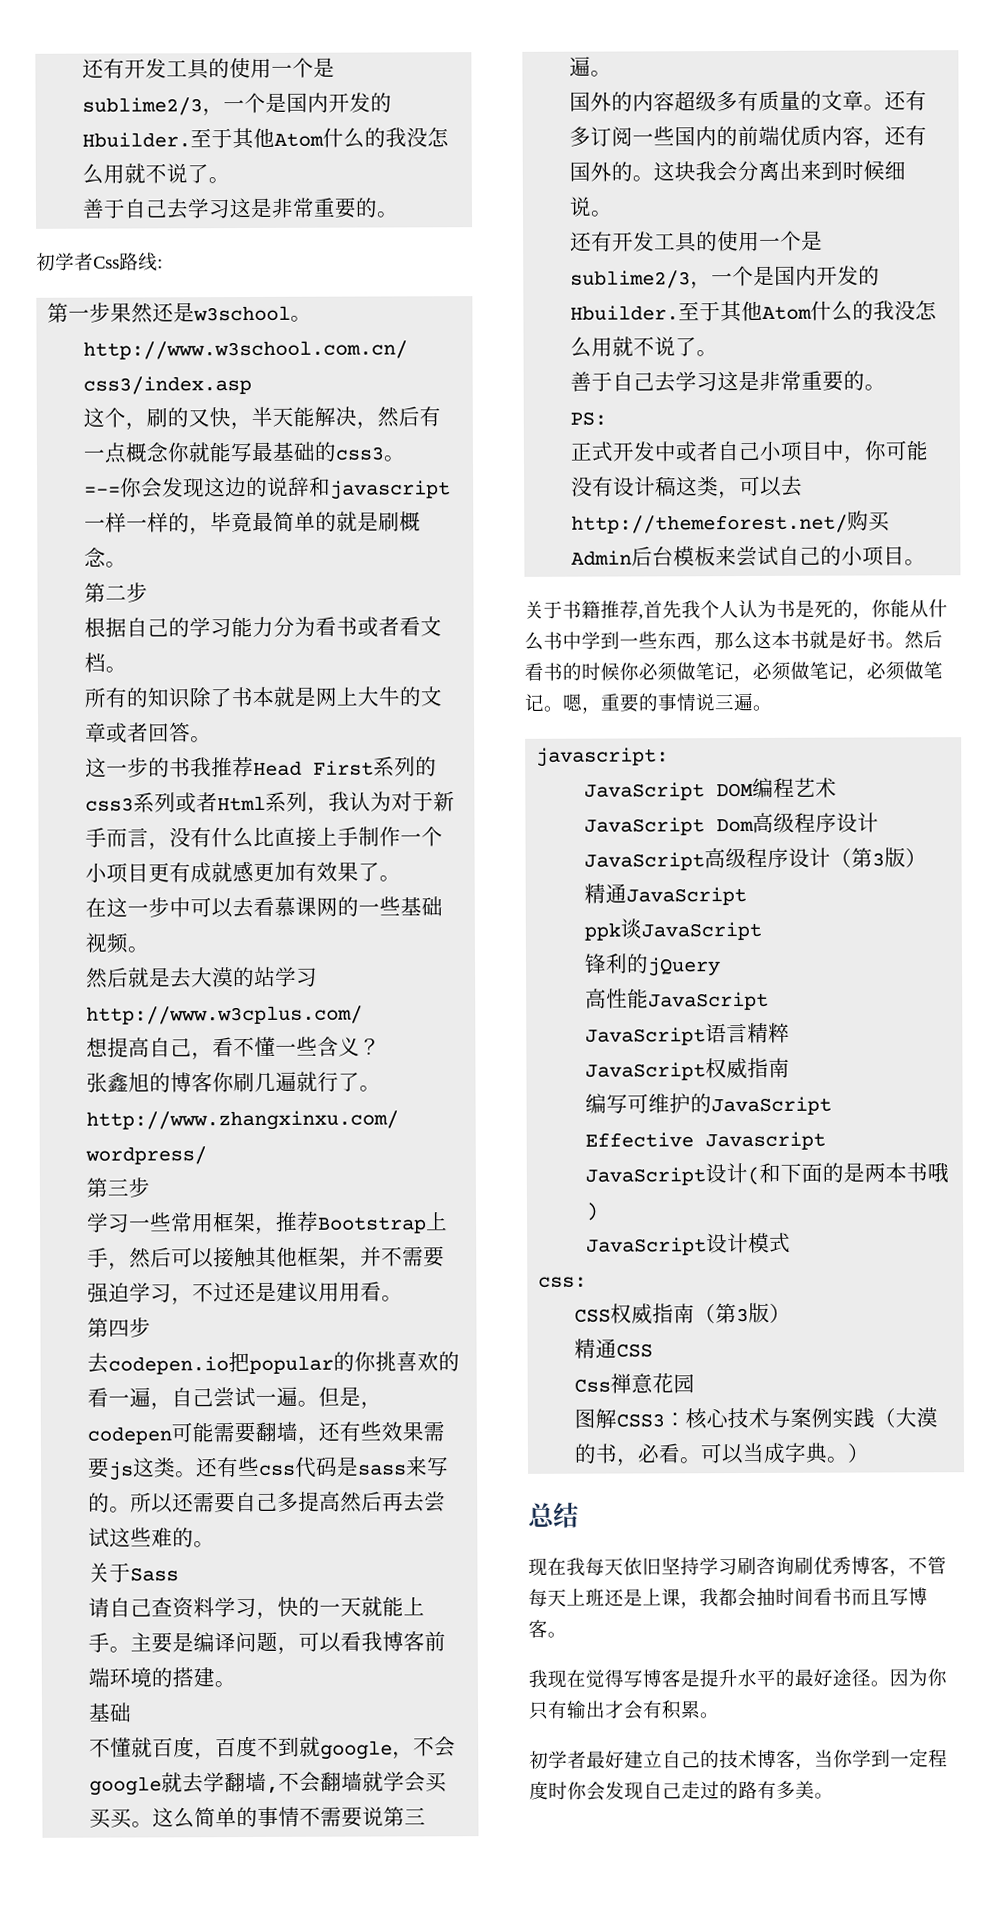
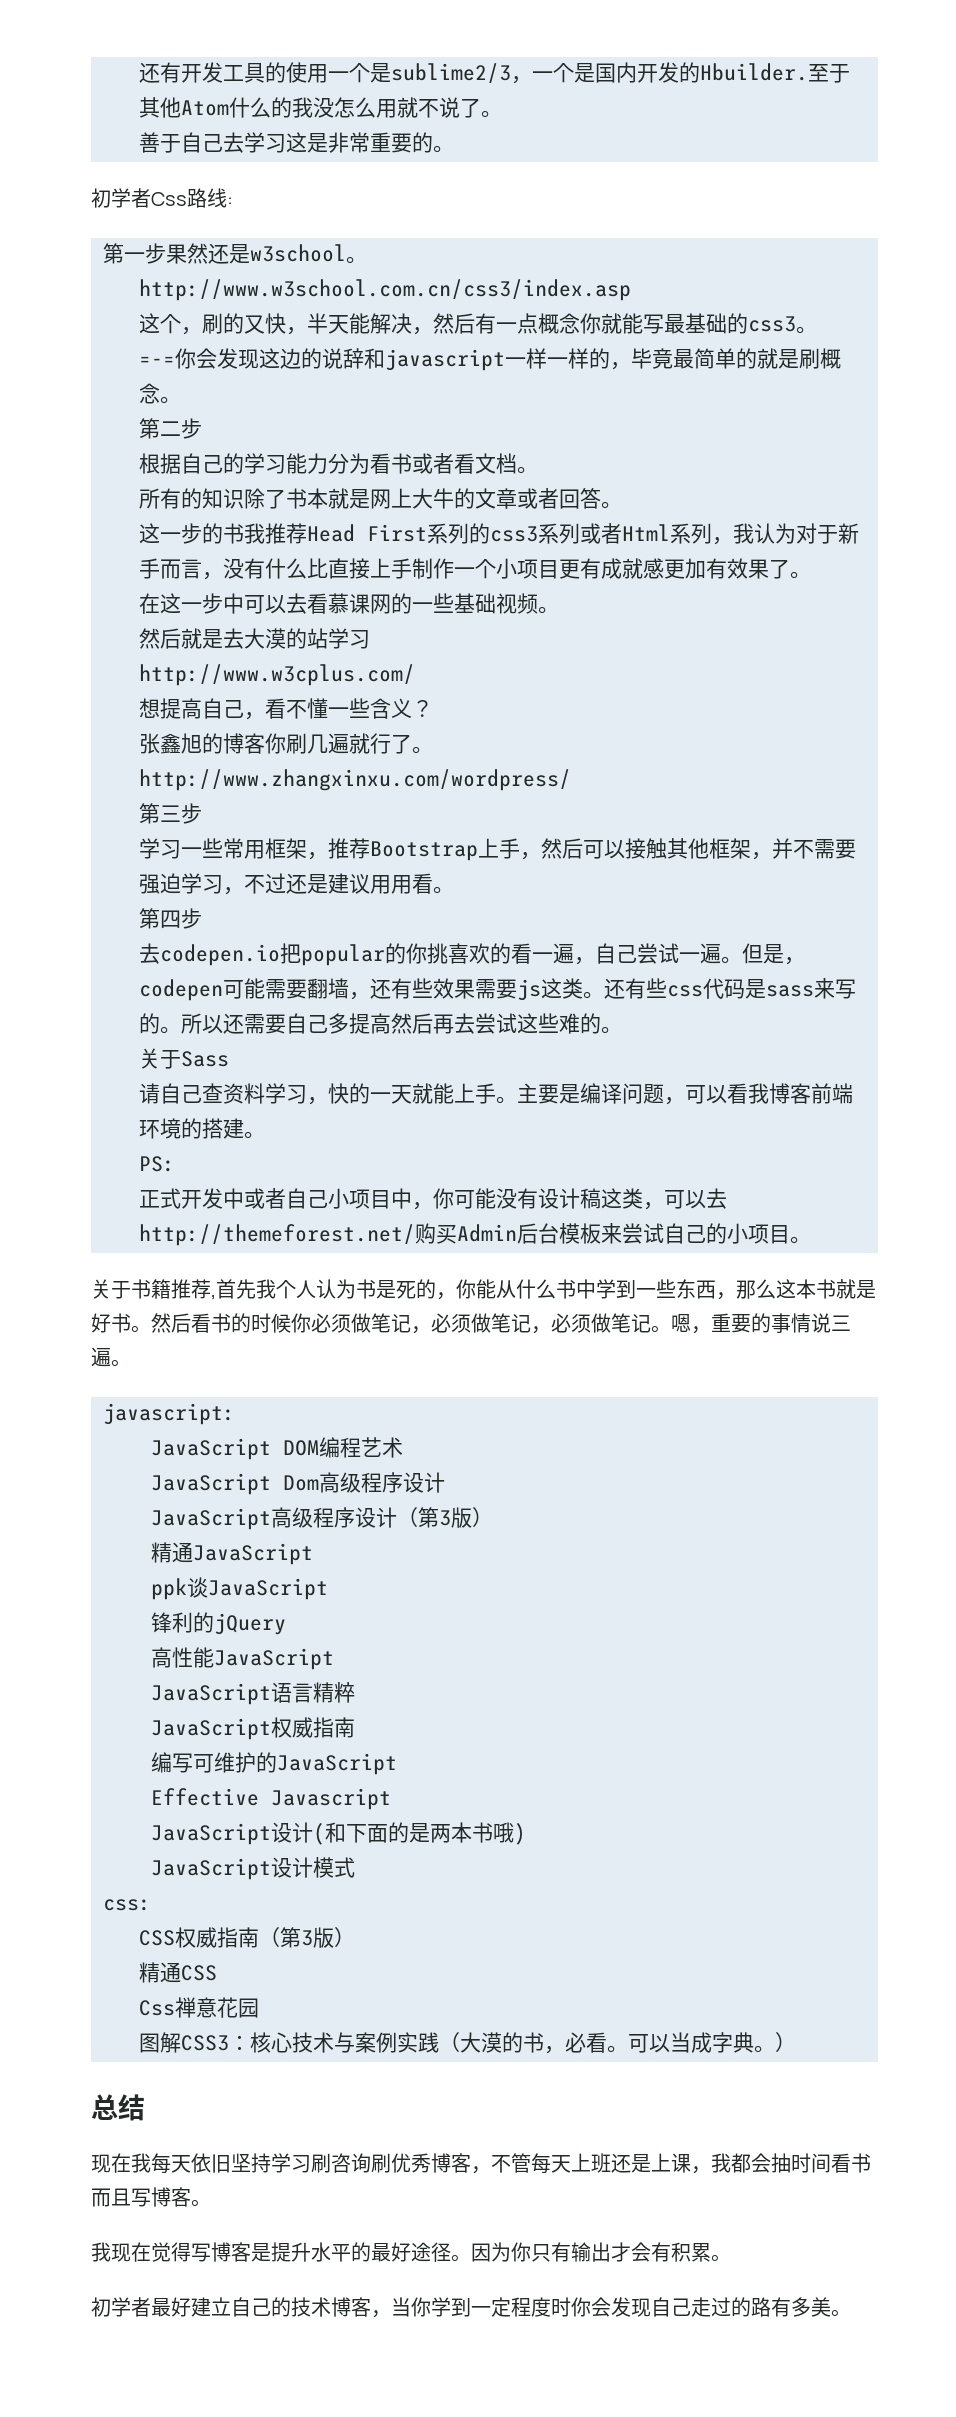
  主要是编译问题，可以看我博客前端环境的搭建。
- 基础
- 不懂就百度，百度不到就google，不会google就去学翻墙,不会翻墙就学会买买买。这么简单的事情不需要说第三遍。
- 国外的内容超级多有质量的文章。还有多订阅一些国内的前端优质内容，还有国外的。这块我会分离出来到时候细说。
- 还有开发工具的使用一个是sublime2/3，一个是国内开发的Hbuilder.至于其他Atom什么的我没怎么用就不说了。
- 善于自己去学习这是非常重要的。

